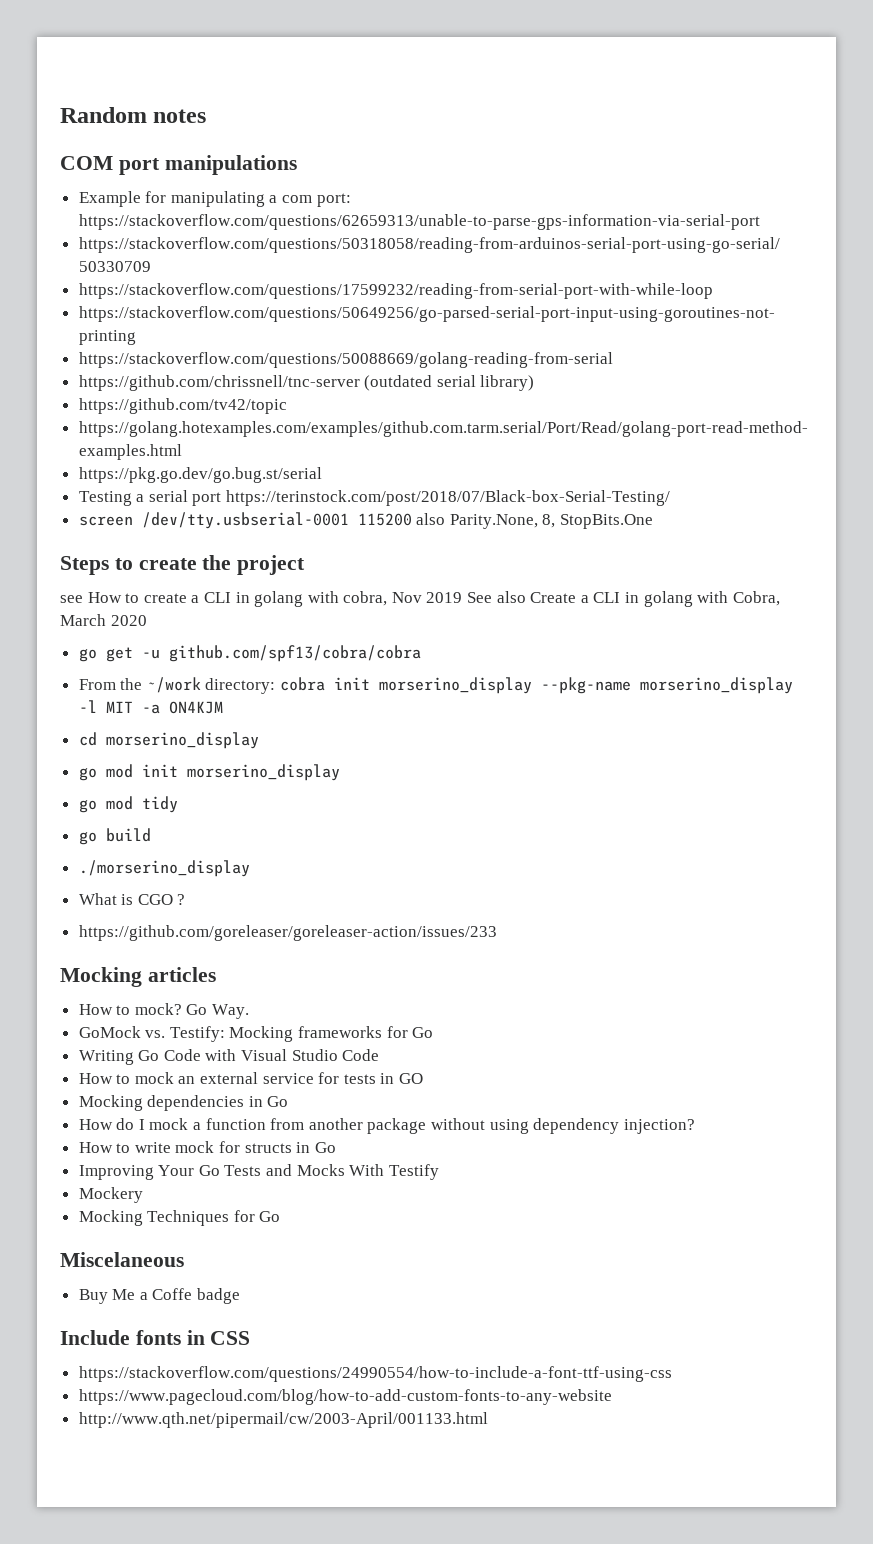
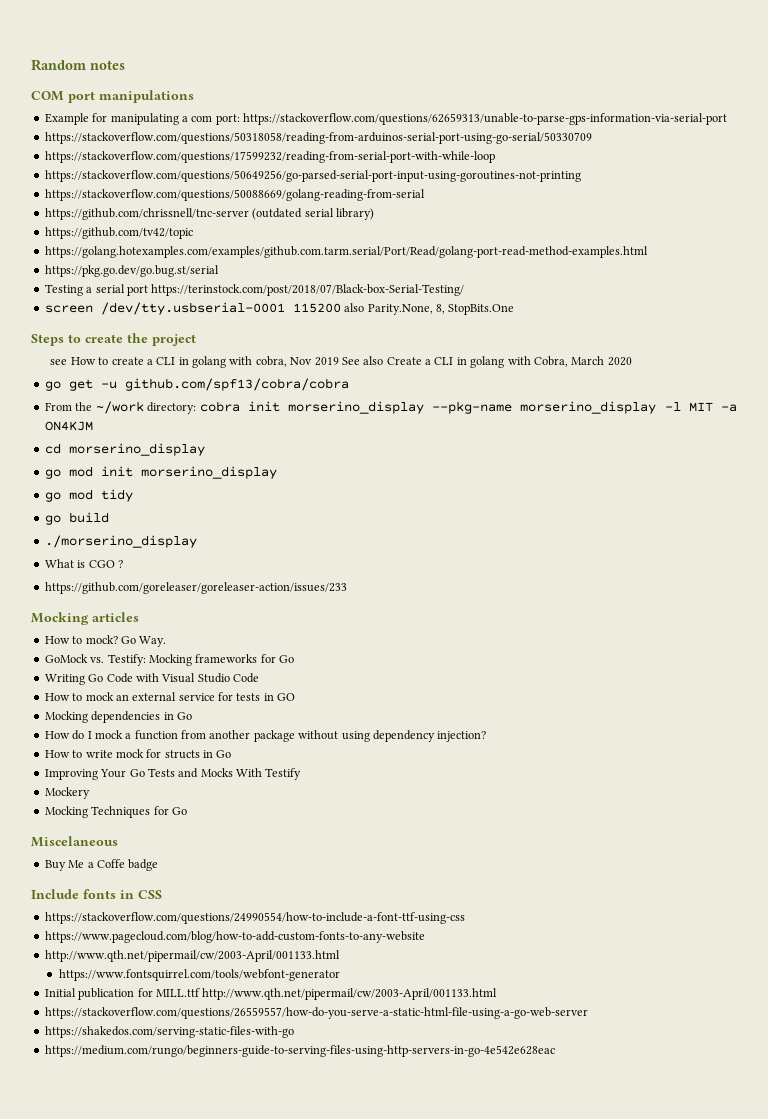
+ https://www.fontsquirrel.com/tools/webfont-generator
+ Initial publication for MILL.ttf http://www.qth.net/pipermail/cw/2003-April/001133.html
+ https://stackoverflow.com/questions/26559557/how-do-you-serve-a-static-html-file-using-a-go-web-server
+ https://shakedos.com/serving-static-files-with-go
+ https://medium.com/rungo/beginners-guide-to-serving-files-using-http-servers-in-go-4e542e628eac

